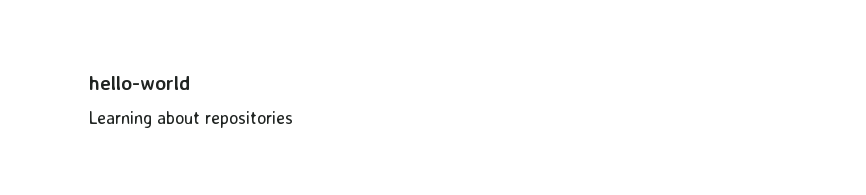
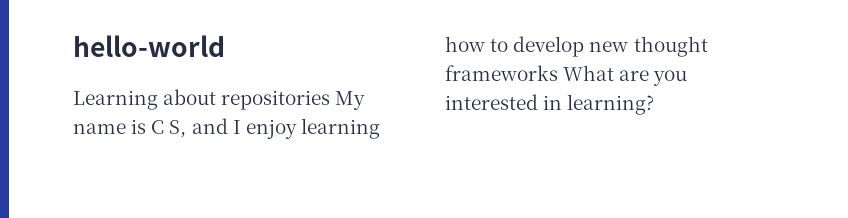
- Learning about repositories
+ Learning about repositories My name is C S, and I enjoy learning how to develop new thought frameworks What are you interested in learning?

